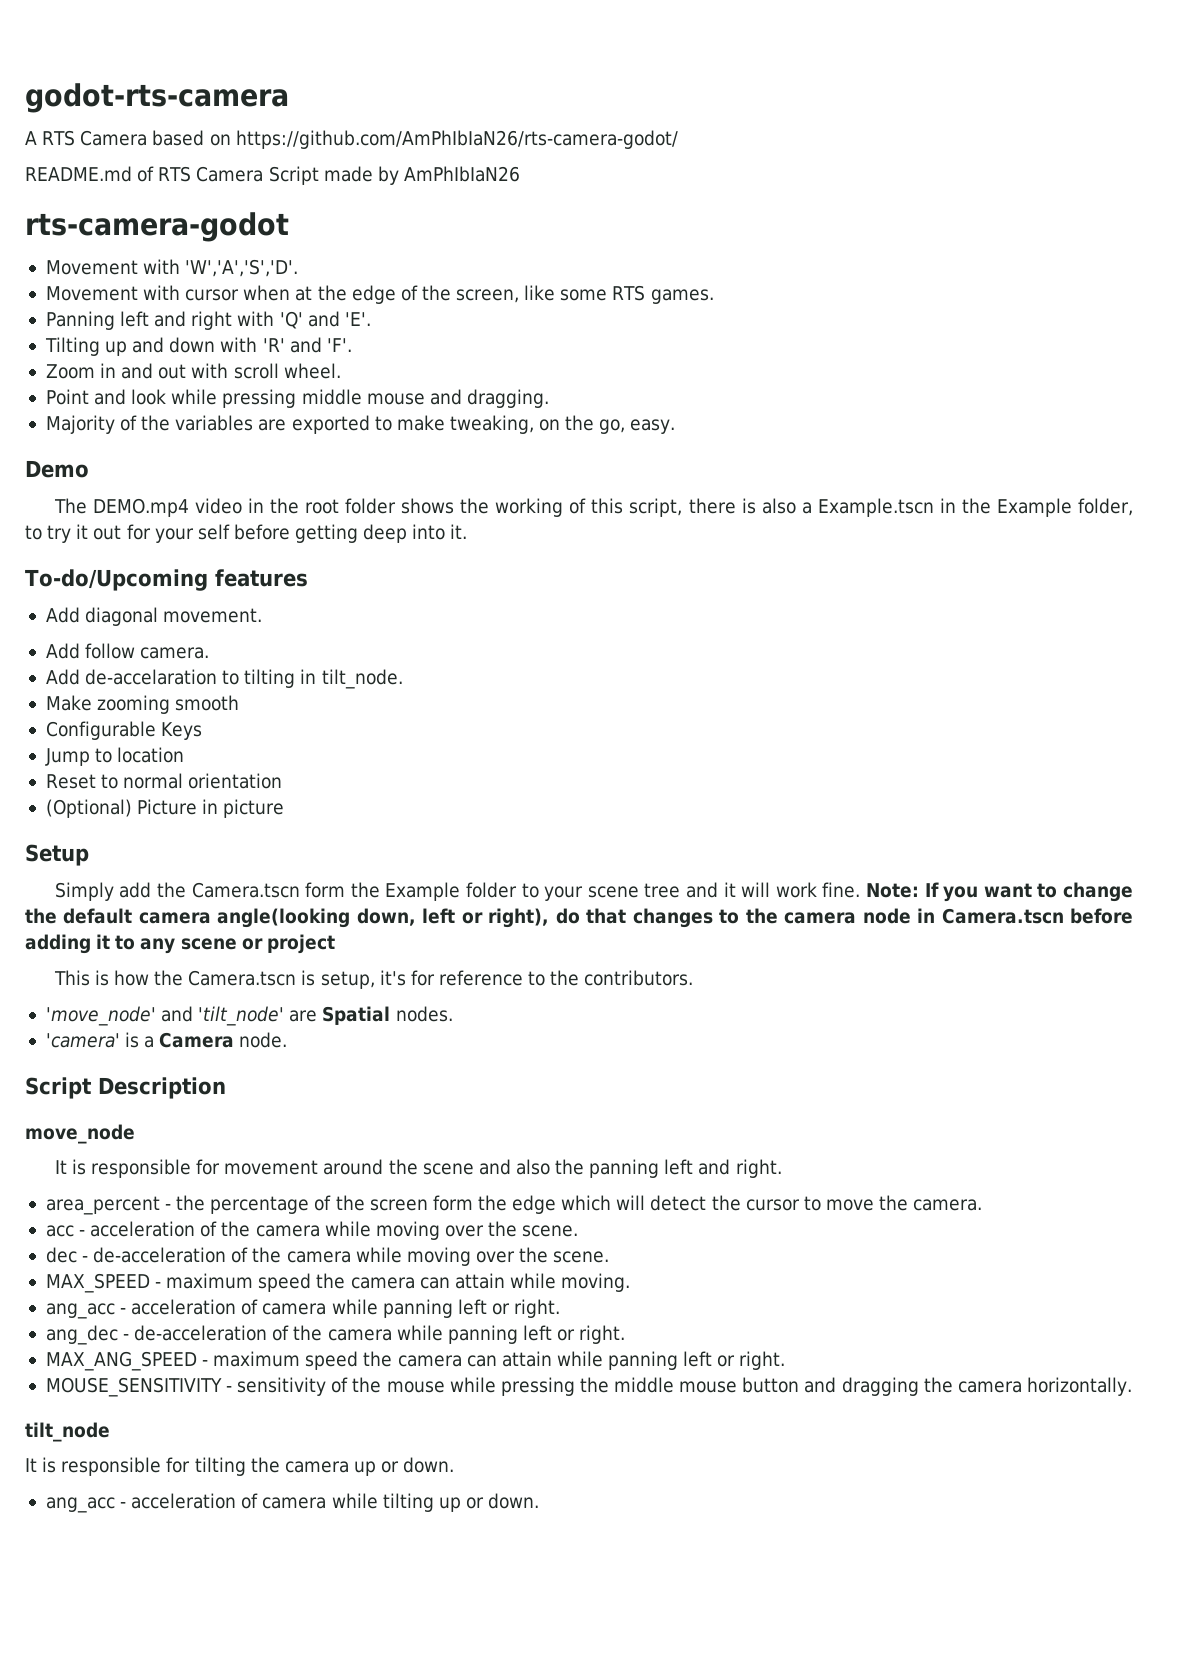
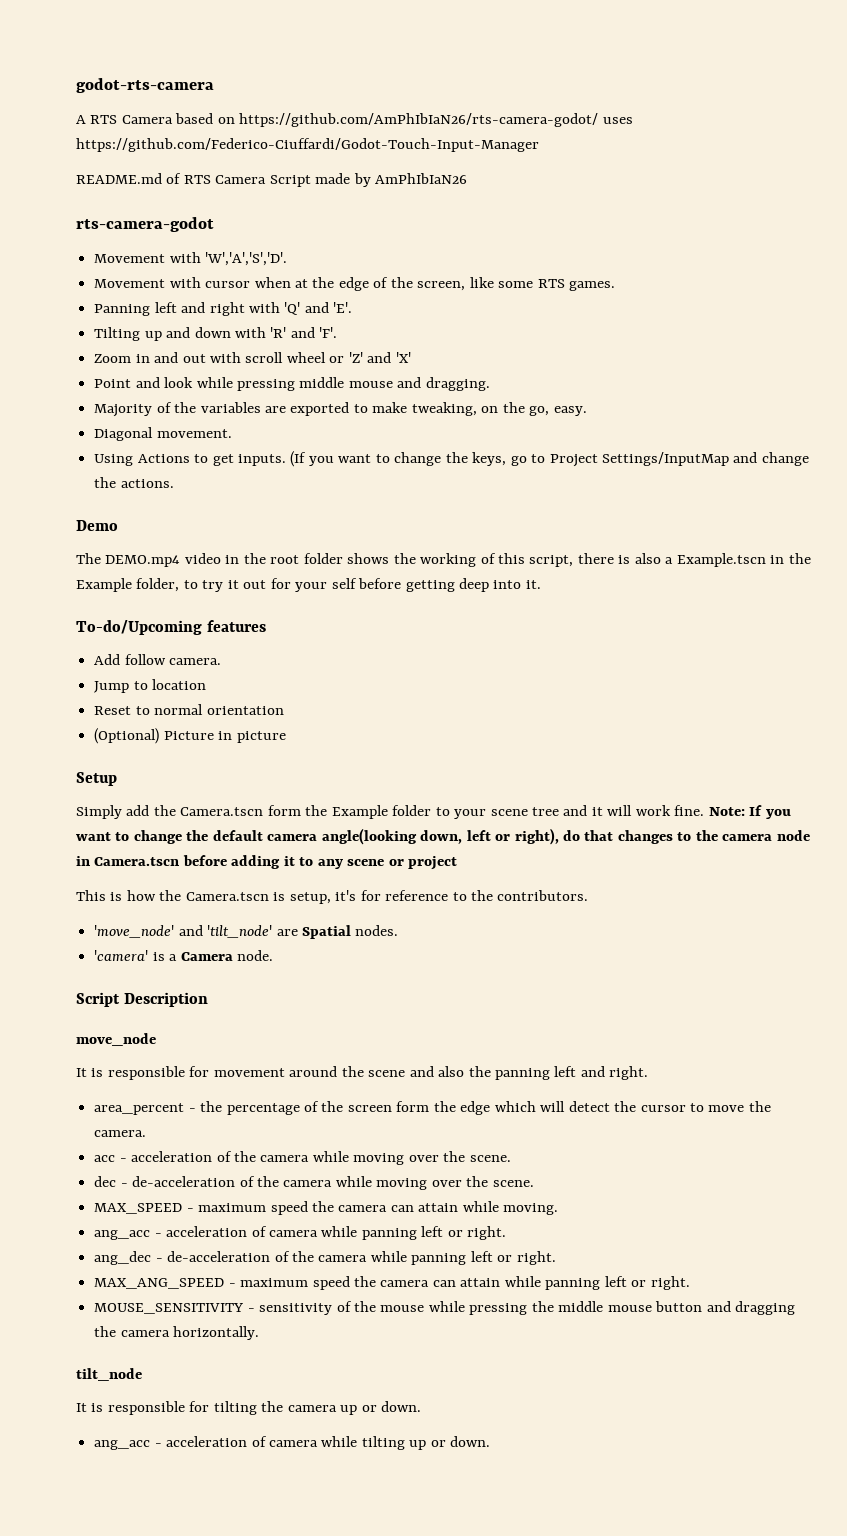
- A RTS Camera based on https://github.com/AmPhIbIaN26/rts-camera-godot/
+ A RTS Camera based on https://github.com/AmPhIbIaN26/rts-camera-godot/ uses https://github.com/Federico-Ciuffardi/Godot-Touch-Input-Manager
- Zoom in and out with scroll wheel.
+ Zoom in and out with scroll wheel or 'Z' and 'X'
+ Diagonal movement.
+ Using Actions to get inputs. (If you want to change the keys, go to Project Settings/InputMap and change the actions.
- Add diagonal movement.
- Add de-accelaration to tilting in tilt_node.
- Make zooming smooth
- Configurable Keys

